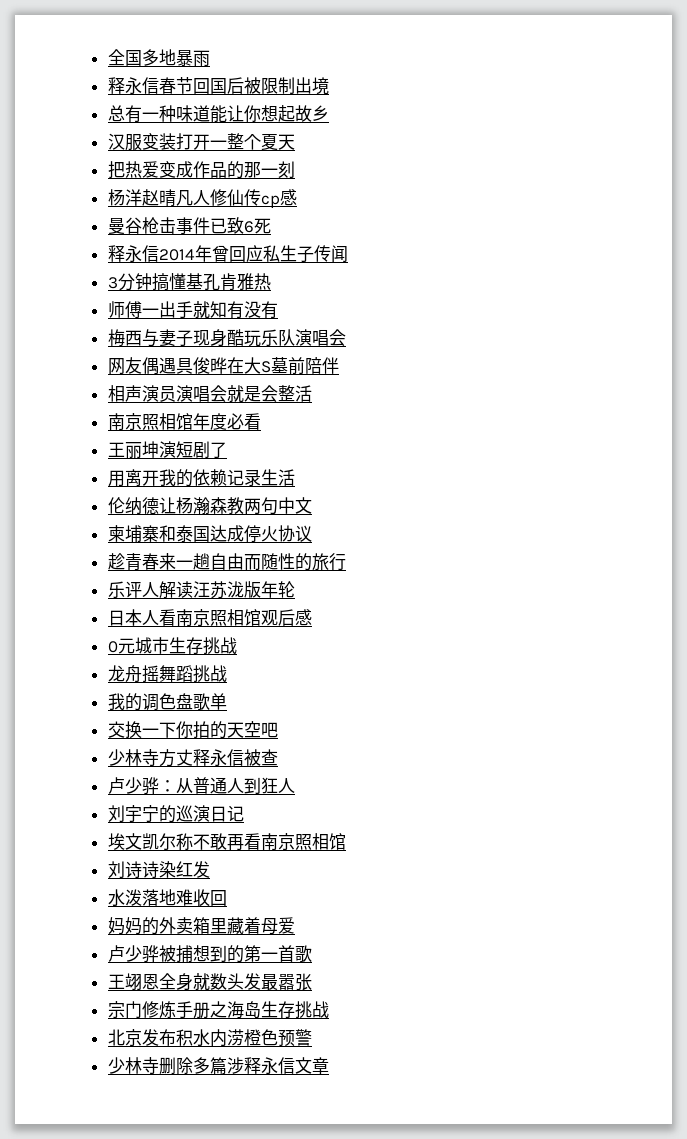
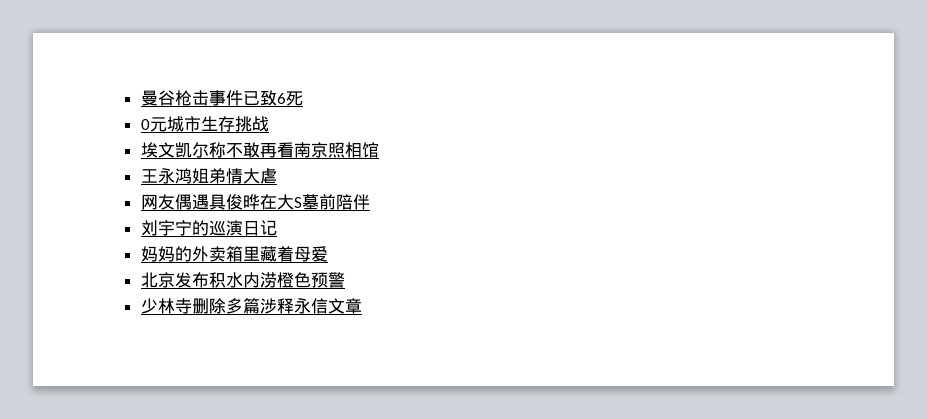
- 全国多地暴雨
- 释永信春节回国后被限制出境
- 总有一种味道能让你想起故乡
- 汉服变装打开一整个夏天
- 把热爱变成作品的那一刻
- 杨洋赵晴凡人修仙传cp感
- 释永信2014年曾回应私生子传闻
- 3分钟搞懂基孔肯雅热
- 师傅一出手就知有没有
- 梅西与妻子现身酷玩乐队演唱会
+ 0元城市生存挑战
+ 埃文凯尔称不敢再看南京照相馆
+ 王永鸿姐弟情大虐
- 相声演员演唱会就是会整活
- 南京照相馆年度必看
- 王丽坤演短剧了
- 用离开我的依赖记录生活
- 伦纳德让杨瀚森教两句中文
- 柬埔寨和泰国达成停火协议
- 趁青春来一趟自由而随性的旅行
- 乐评人解读汪苏泷版年轮
- 日本人看南京照相馆观后感
- 0元城市生存挑战
- 龙舟摇舞蹈挑战
- 我的调色盘歌单
- 交换一下你拍的天空吧
- 少林寺方丈释永信被查
- 卢少骅：从普通人到狂人
  刘宇宁的巡演日记
- 埃文凯尔称不敢再看南京照相馆
- 刘诗诗染红发
- 水泼落地难收回
- 卢少骅被捕想到的第一首歌
- 王翊恩全身就数头发最嚣张
- 宗门修炼手册之海岛生存挑战

